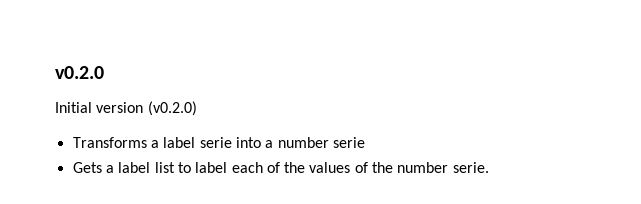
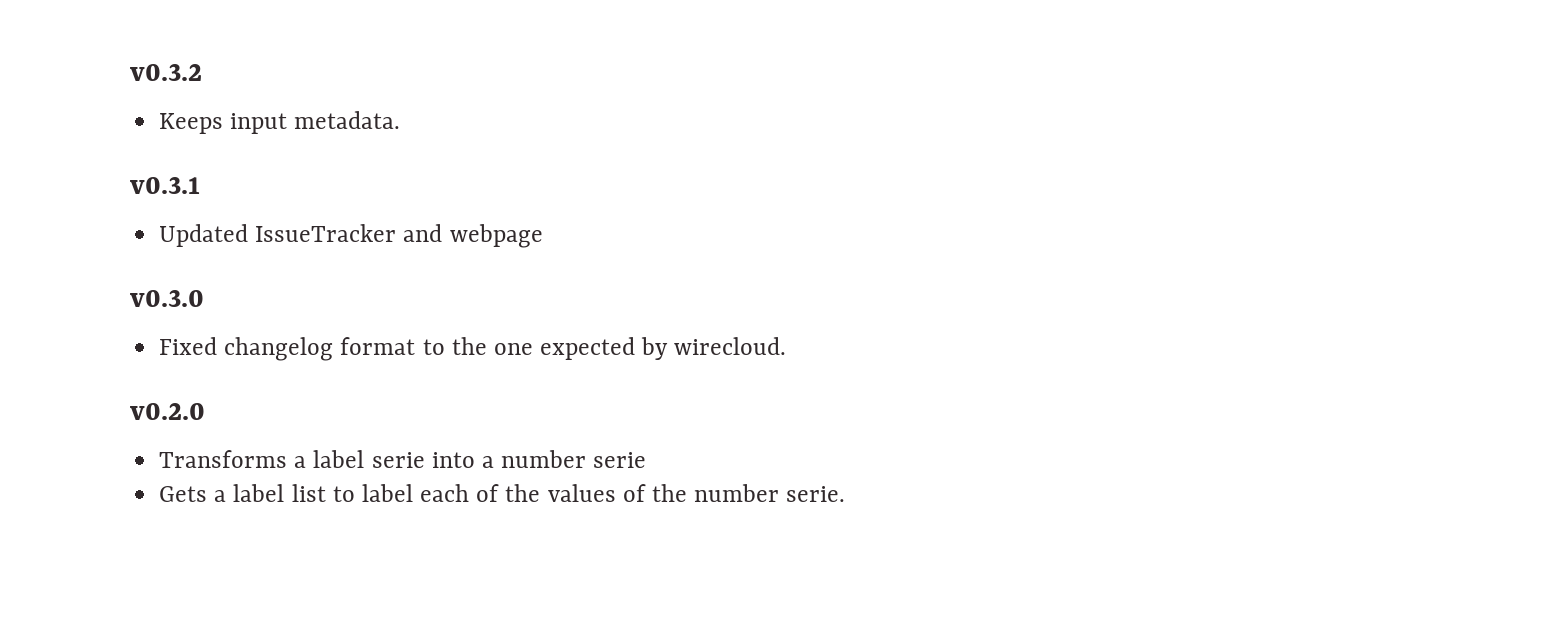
+ v0.3.2
+ Keeps input metadata.
+ v0.3.1
+ Updated IssueTracker and webpage
+ v0.3.0
+ Fixed changelog format to the one expected by wirecloud.
  v0.2.0
- Initial version (v0.2.0)

